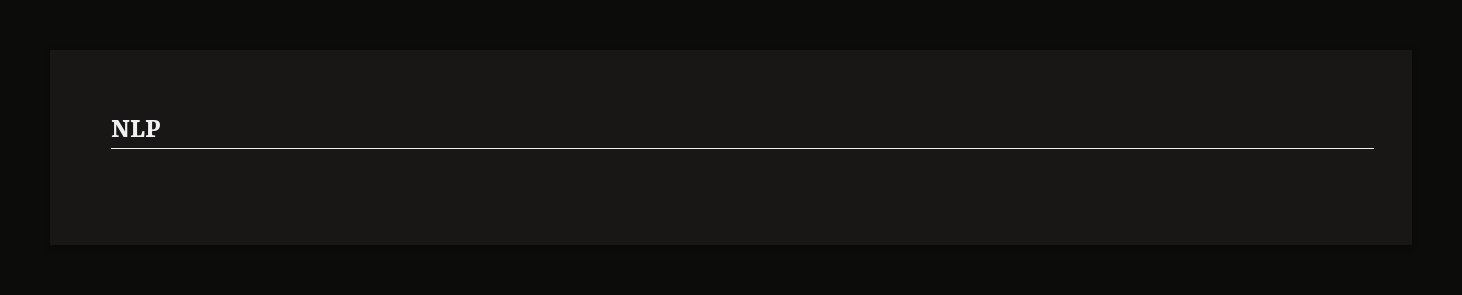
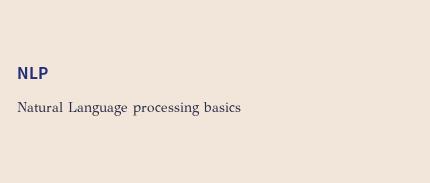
+ Natural Language processing basics

